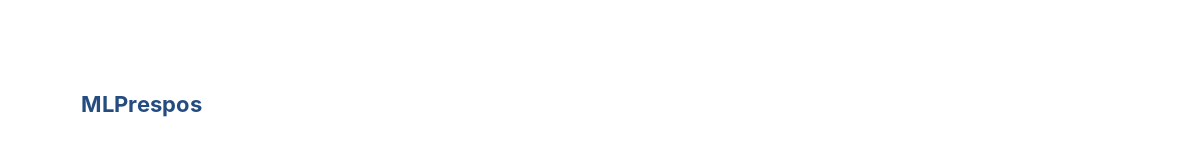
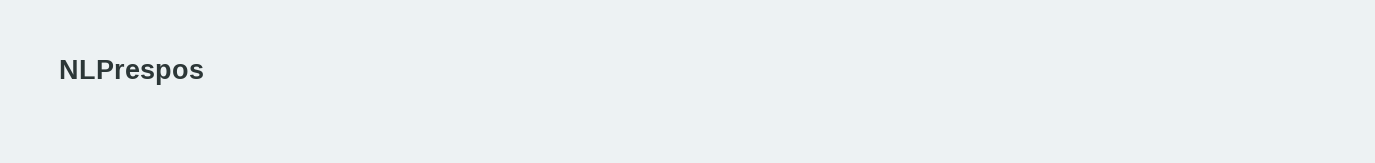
- MLPrespos
+ NLPrespos

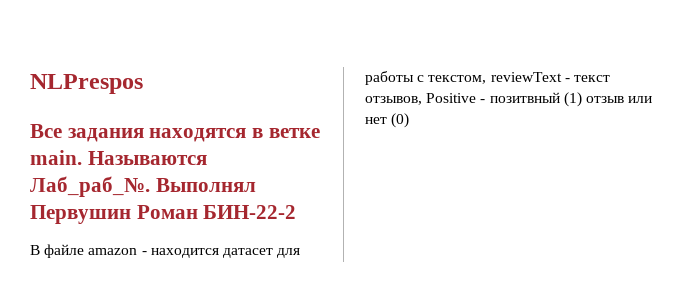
+ Все задания находятся в ветке main. Называются Лаб_раб_№. Выполнял Первушин Роман БИН-22-2
+ В файле amazon - находится датасет для работы с текстом, reviewText - текст отзывов, Positive - позитвный (1) отзыв или нет (0)

